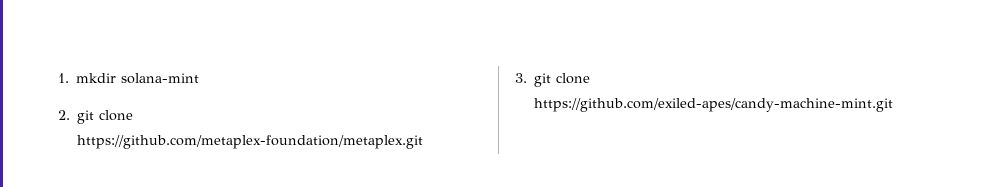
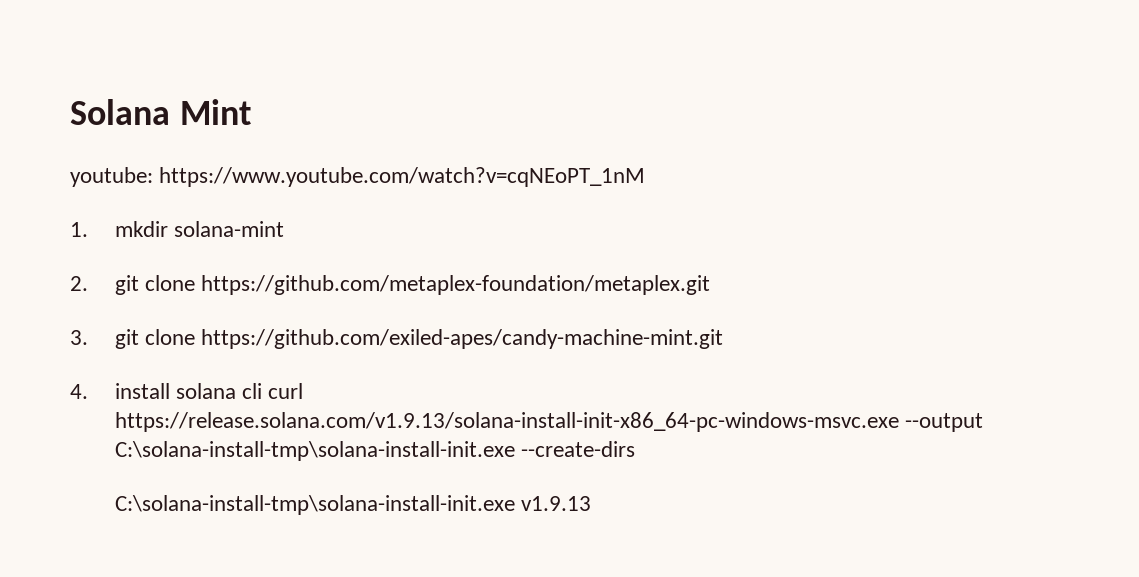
+ Solana Mint
+ youtube: https://www.youtube.com/watch?v=cqNEoPT_1nM
+ 4. install solana cli curl https://release.solana.com/v1.9.13/solana-install-init-x86_64-pc-windows-msvc.exe --output C:\solana-install-tmp\solana-install-init.exe --create-dirs
+ C:\solana-install-tmp\solana-install-init.exe v1.9.13

